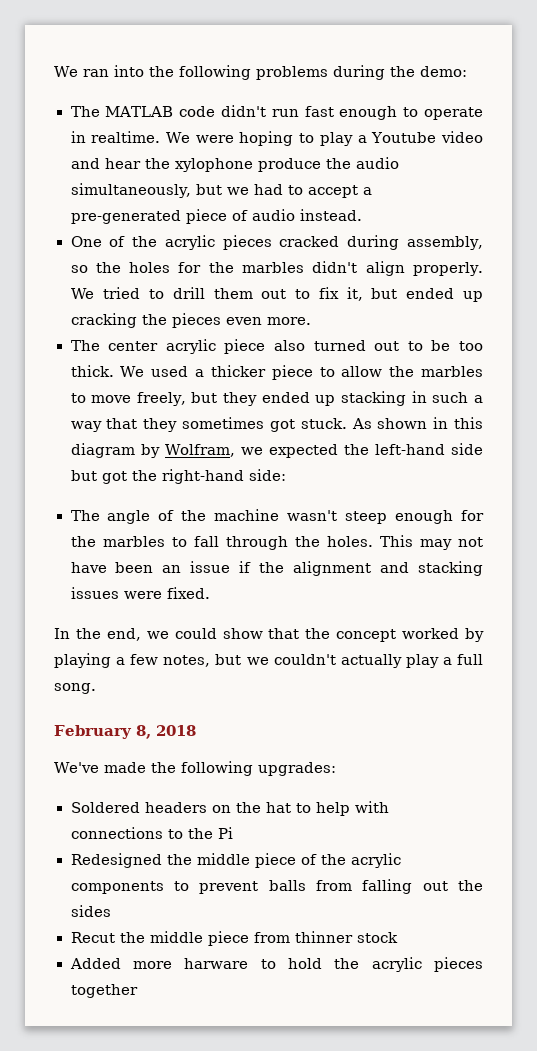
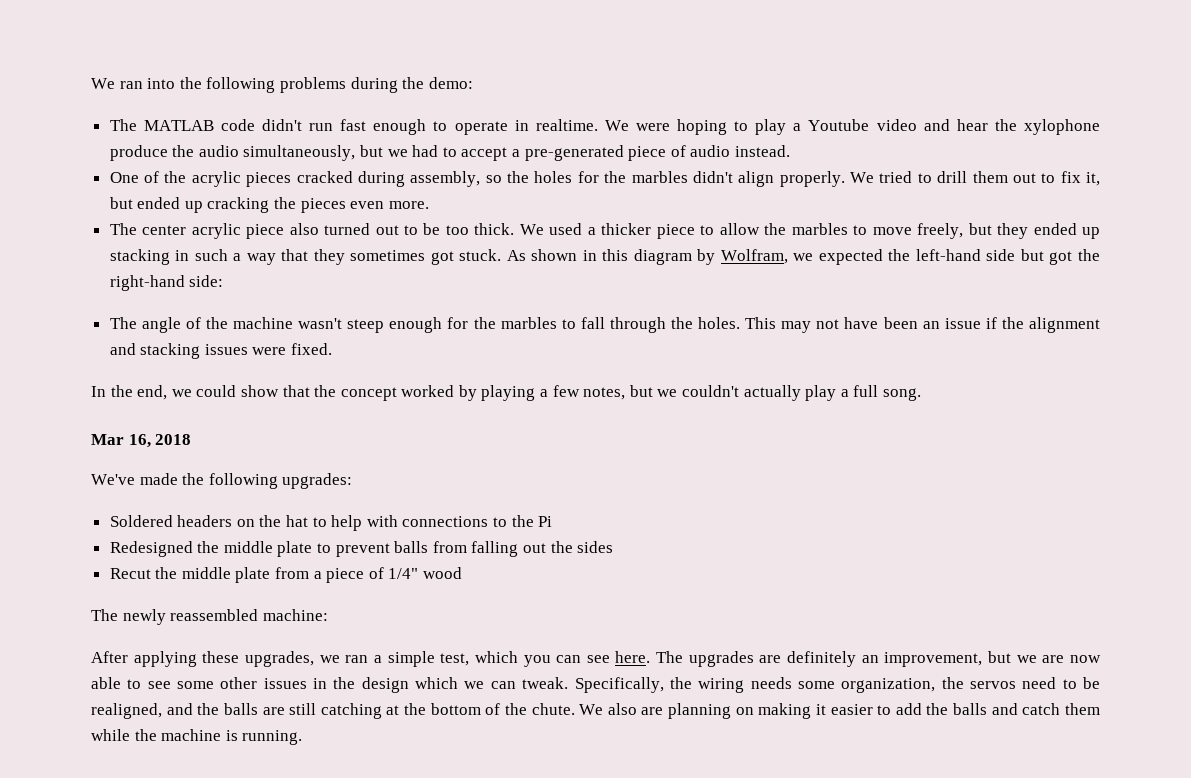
- February 8, 2018
+ Mar 16, 2018
- Redesigned the middle piece of the acrylic components to prevent balls from falling out the sides
+ Redesigned the middle plate to prevent balls from falling out the sides
- Recut the middle piece from thinner stock
- Added more harware to hold the acrylic pieces together
+ Recut the middle plate from a piece of 1/4" wood
+ The newly reassembled machine:
+ After applying these upgrades, we ran a simple test, which you can see here. The upgrades are definitely an improvement, but we are now able to see some other issues in the design which we can tweak. Specifically, the wiring needs some organization, the servos need to be realigned, and the balls are still catching at the bottom of the chute. We also are planning on making it easier to add the balls and catch them while the machine is running.

